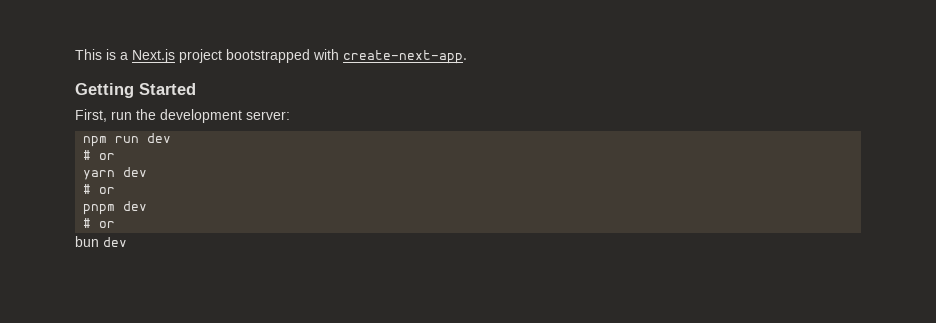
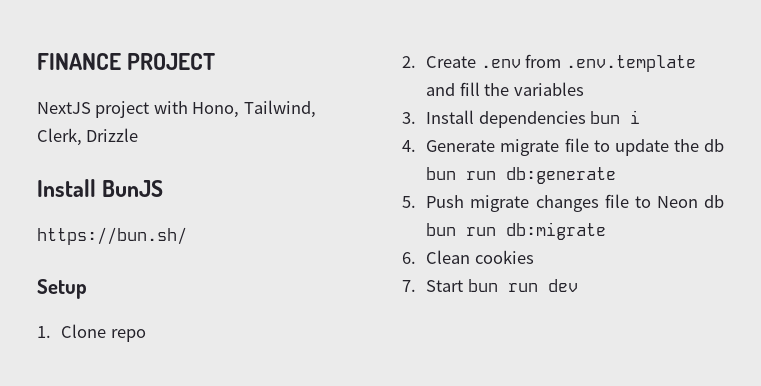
- This is a Next.js project bootstrapped with create-next-app.
- Getting Started
- First, run the development server:
- npm run dev
- # or
- yarn dev
- # or
- pnpm dev
- # or
- bun dev
+ FINANCE PROJECT
+ NextJS project with Hono, Tailwind, Clerk, Drizzle
+ Install BunJS
+ https://bun.sh/
+ Setup
+ 1. Clone repo
+ 2. Create .env from .env.template and fill the variables
+ 3. Install dependencies bun i
+ 4. Generate migrate file to update the db bun run db:generate
+ 5. Push migrate changes file to Neon db bun run db:migrate
+ 6. Clean cookies
+ 7. Start bun run dev

